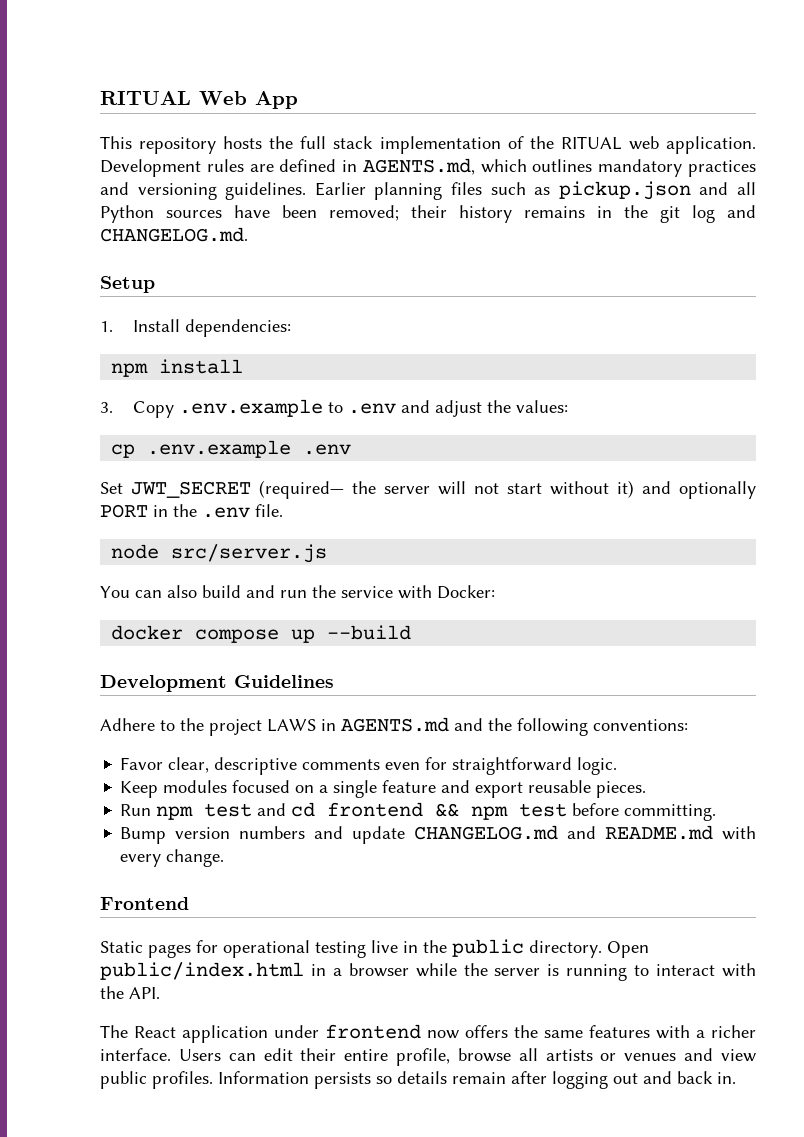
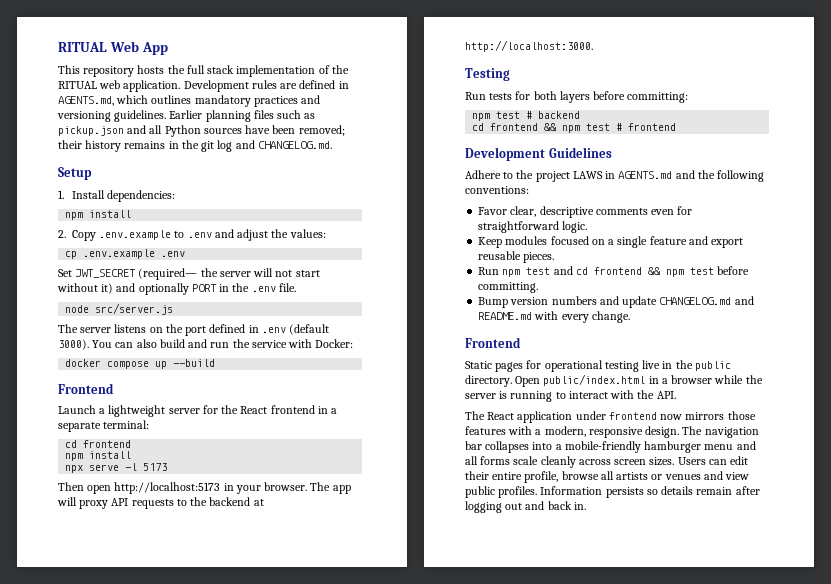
- 3. Copy .env.example to .env and adjust the values:
+ 2. Copy .env.example to .env and adjust the values:
+ The server listens on the port defined in .env (default 3000).
  docker compose up --build
+ Frontend
+ Launch a lightweight server for the React frontend in a separate terminal:
+ cd frontend
+ npm install
+ npx serve -l 5173
+ Then open http://localhost:5173 in your browser. The app will proxy API requests to the backend at http://localhost:3000.
+ Testing
+ Run tests for both layers before committing:
+ npm test # backend
+ cd frontend && npm test # frontend
- The React application under frontend now offers the same features with a richer interface.
+ The React application under frontend now mirrors those features with a modern, responsive design. The navigation bar collapses into a mobile-friendly hamburger menu and all forms scale cleanly across screen sizes.

